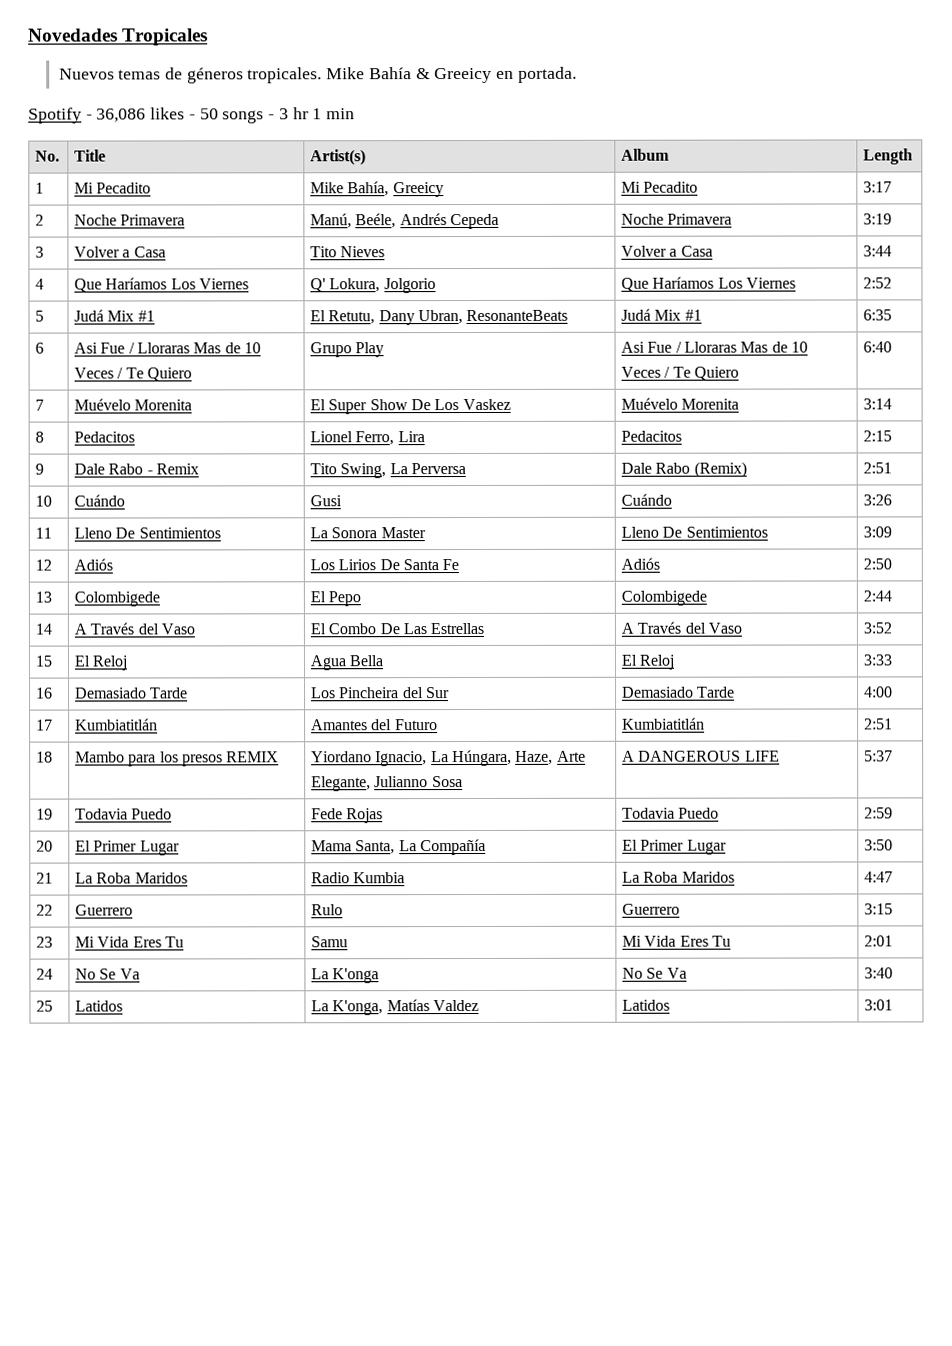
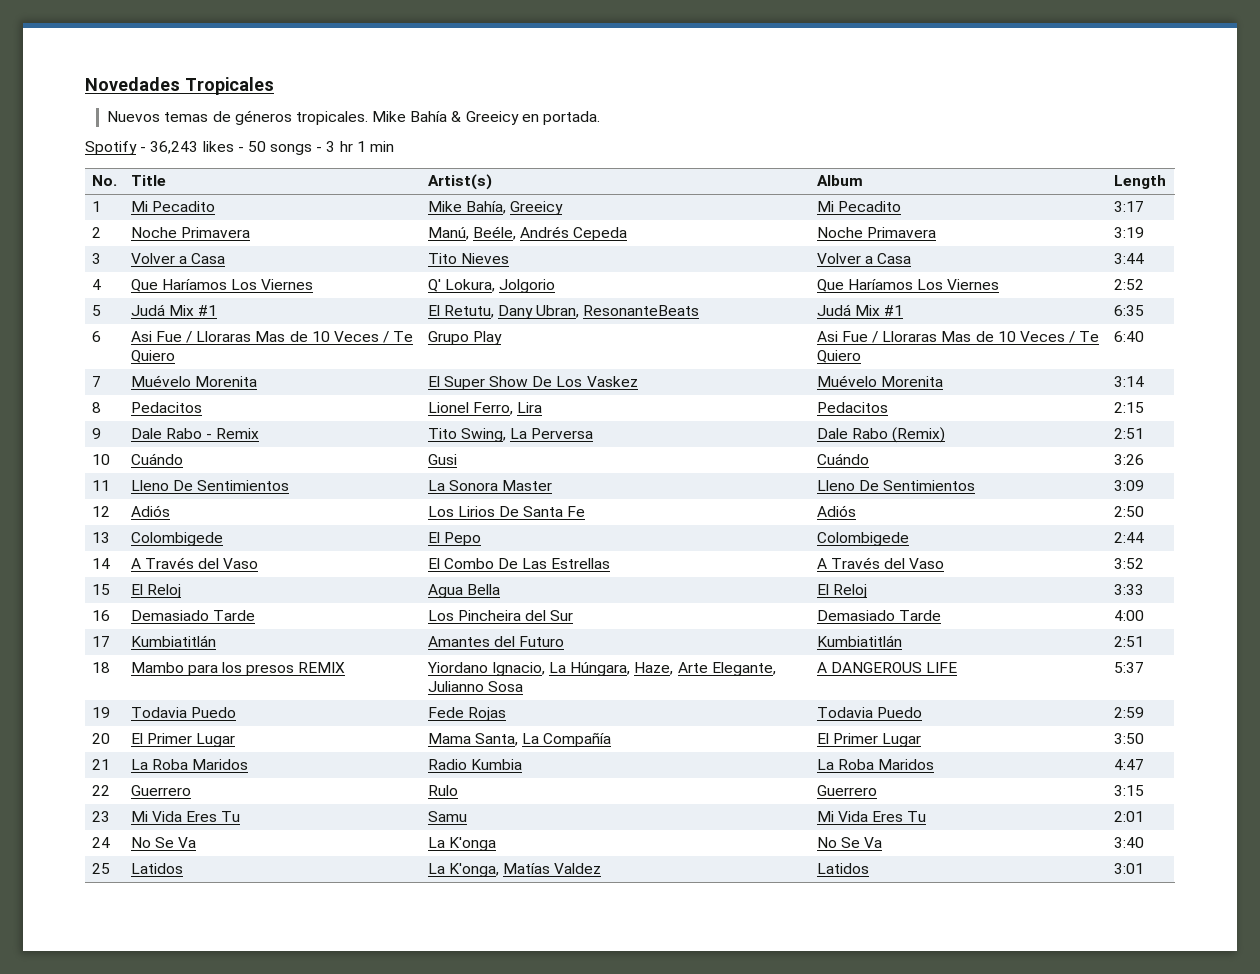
- Spotify - 36,086 likes - 50 songs - 3 hr 1 min
+ Spotify - 36,243 likes - 50 songs - 3 hr 1 min

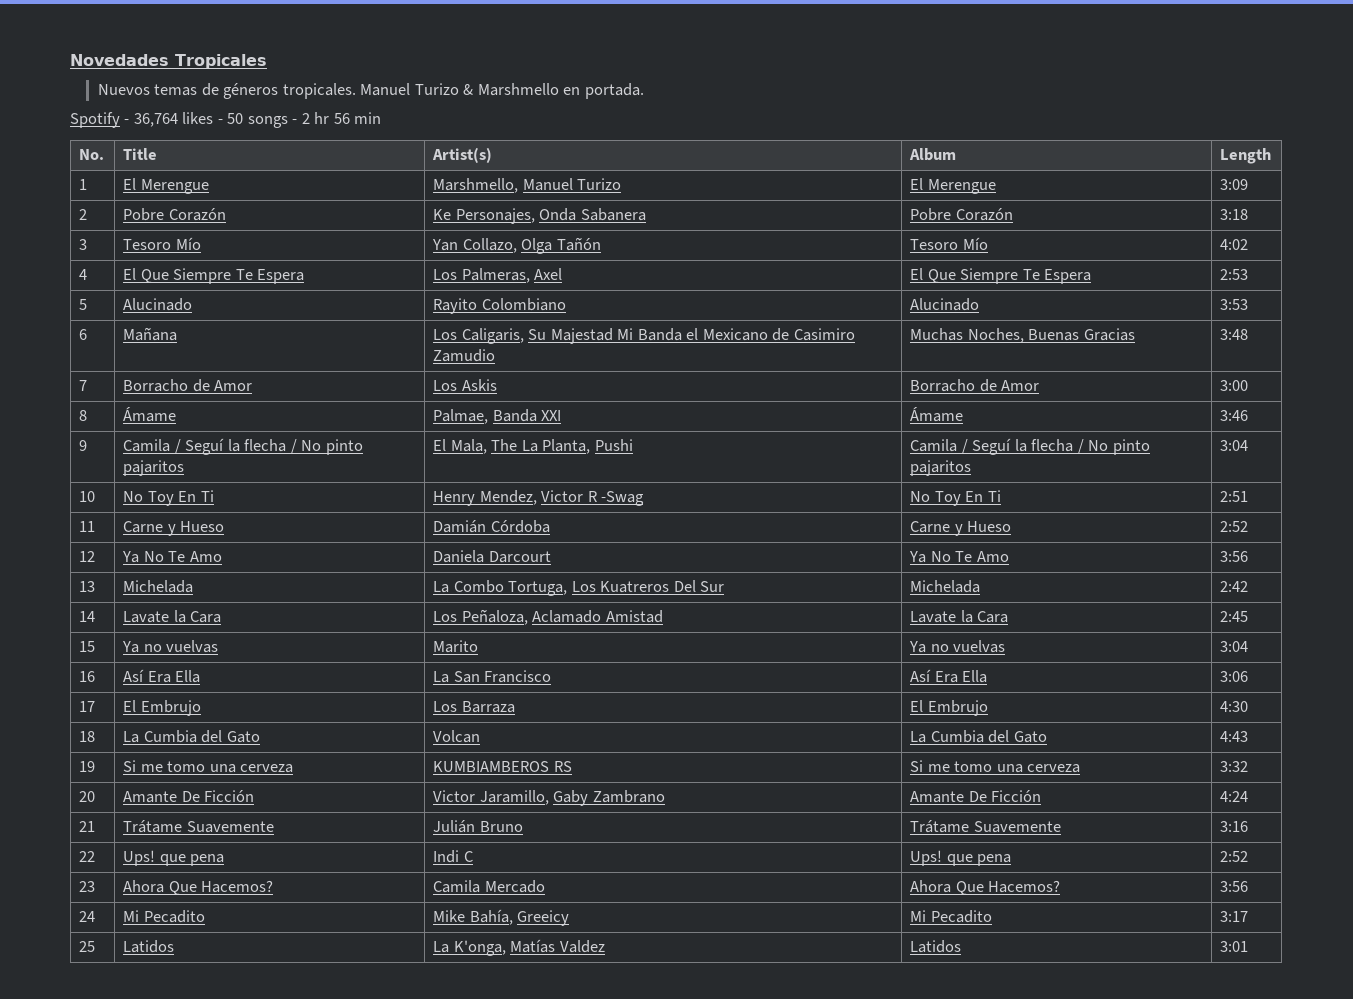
- Mike Bahía & Greeicy en portada.
+ Manuel Turizo & Marshmello en portada.
- Spotify - 36,243 likes - 50 songs - 3 hr 1 min
+ Spotify - 36,764 likes - 50 songs - 2 hr 56 min
- 1 | Mi Pecadito | Mike Bahía, Greeicy | Mi Pecadito | 3:17
+ 1 | El Merengue | Marshmello, Manuel Turizo | El Merengue | 3:09
+ 2 | Pobre Corazón | Ke Personajes, Onda Sabanera | Pobre Corazón | 3:18
+ 3 | Tesoro Mío | Yan Collazo, Olga Tañón | Tesoro Mío | 4:02
+ 4 | El Que Siempre Te Espera | Los Palmeras, Axel | El Que Siempre Te Espera | 2:53
+ 5 | Alucinado | Rayito Colombiano | Alucinado | 3:53
+ 6 | Mañana | Los Caligaris, Su Majestad Mi Banda el Mexicano de Casimiro Zamudio | Muchas Noches, Buenas Gracias | 3:48
+ 7 | Borracho de Amor | Los Askis | Borracho de Amor | 3:00
+ 8 | Ámame | Palmae, Banda XXI | Ámame | 3:46
+ 9 | Camila / Seguí la flecha / No pinto pajaritos | El Mala, The La Planta, Pushi | Camila / Seguí la flecha / No pinto pajaritos | 3:04
+ 10 | No Toy En Ti | Henry Mendez, Victor R -Swag | No Toy En Ti | 2:51
+ 11 | Carne y Hueso | Damián Córdoba | Carne y Hueso | 2:52
+ 12 | Ya No Te Amo | Daniela Darcourt | Ya No Te Amo | 3:56
+ 13 | Michelada | La Combo Tortuga, Los Kuatreros Del Sur | Michelada | 2:42
+ 14 | Lavate la Cara | Los Peñaloza, Aclamado Amistad | Lavate la Cara | 2:45
+ 15 | Ya no vuelvas | Marito | Ya no vuelvas | 3:04
+ 16 | Así Era Ella | La San Francisco | Así Era Ella | 3:06
+ 17 | El Embrujo | Los Barraza | El Embrujo | 4:30
+ 18 | La Cumbia del Gato | Volcan | La Cumbia del Gato | 4:43
+ 19 | Si me tomo una cerveza | KUMBIAMBEROS RS | Si me tomo una cerveza | 3:32
+ 20 | Amante De Ficción | Victor Jaramillo, Gaby Zambrano | Amante De Ficción | 4:24
+ 21 | Trátame Suavemente | Julián Bruno | Trátame Suavemente | 3:16
+ 22 | Ups! que pena | Indi C | Ups! que pena | 2:52
+ 23 | Ahora Que Hacemos? | Camila Mercado | Ahora Que Hacemos? | 3:56
+ 24 | Mi Pecadito | Mike Bahía, Greeicy | Mi Pecadito | 3:17
- 2 | Noche Primavera | Manú, Beéle, Andrés Cepeda | Noche Primavera | 3:19
- 3 | Volver a Casa | Tito Nieves | Volver a Casa | 3:44
- 4 | Que Haríamos Los Viernes | Q' Lokura, Jolgorio | Que Haríamos Los Viernes | 2:52
- 5 | Judá Mix #1 | El Retutu, Dany Ubran, ResonanteBeats | Judá Mix #1 | 6:35
- 6 | Asi Fue / Lloraras Mas de 10 Veces / Te Quiero | Grupo Play | Asi Fue / Lloraras Mas de 10 Veces / Te Quiero | 6:40
- 7 | Muévelo Morenita | El Super Show De Los Vaskez | Muévelo Morenita | 3:14
- 8 | Pedacitos | Lionel Ferro, Lira | Pedacitos | 2:15
- 9 | Dale Rabo - Remix | Tito Swing, La Perversa | Dale Rabo (Remix) | 2:51
- 10 | Cuándo | Gusi | Cuándo | 3:26
- 11 | Lleno De Sentimientos | La Sonora Master | Lleno De Sentimientos | 3:09
- 12 | Adiós | Los Lirios De Santa Fe | Adiós | 2:50
- 13 | Colombigede | El Pepo | Colombigede | 2:44
- 14 | A Través del Vaso | El Combo De Las Estrellas | A Través del Vaso | 3:52
- 15 | El Reloj | Agua Bella | El Reloj | 3:33
- 16 | Demasiado Tarde | Los Pincheira del Sur | Demasiado Tarde | 4:00
- 17 | Kumbiatitlán | Amantes del Futuro | Kumbiatitlán | 2:51
- 18 | Mambo para los presos REMIX | Yiordano Ignacio, La Húngara, Haze, Arte Elegante, Julianno Sosa | A DANGEROUS LIFE | 5:37
- 19 | Todavia Puedo | Fede Rojas | Todavia Puedo | 2:59
- 20 | El Primer Lugar | Mama Santa, La Compañía | El Primer Lugar | 3:50
- 21 | La Roba Maridos | Radio Kumbia | La Roba Maridos | 4:47
- 22 | Guerrero | Rulo | Guerrero | 3:15
- 23 | Mi Vida Eres Tu | Samu | Mi Vida Eres Tu | 2:01
- 24 | No Se Va | La K'onga | No Se Va | 3:40

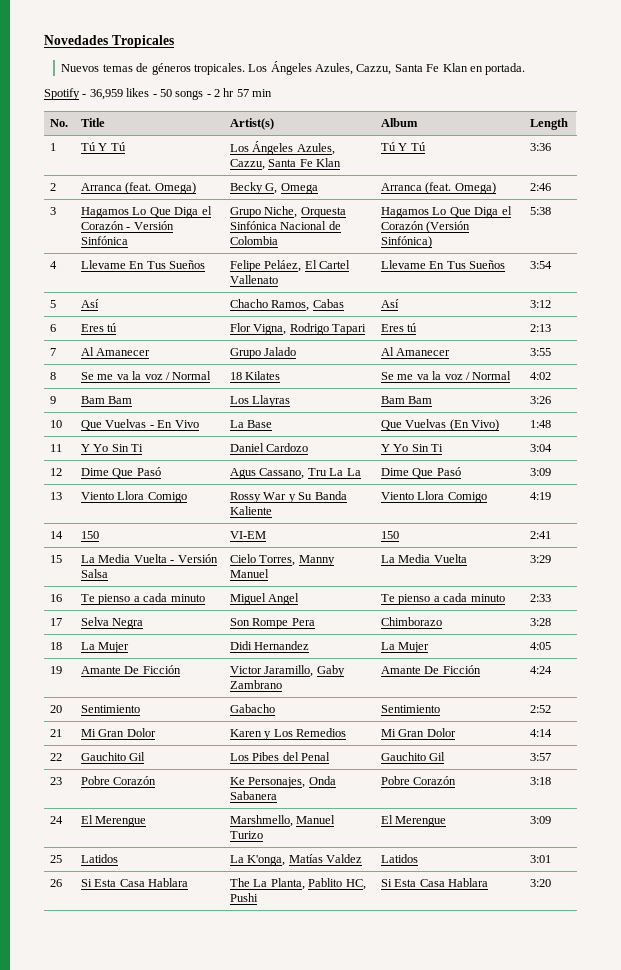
- Manuel Turizo & Marshmello en portada.
+ Los Ángeles Azules, Cazzu, Santa Fe Klan en portada.
- Spotify - 36,764 likes - 50 songs - 2 hr 56 min
+ Spotify - 36,959 likes - 50 songs - 2 hr 57 min
- 1 | El Merengue | Marshmello, Manuel Turizo | El Merengue | 3:09
- 2 | Pobre Corazón | Ke Personajes, Onda Sabanera | Pobre Corazón | 3:18
- 3 | Tesoro Mío | Yan Collazo, Olga Tañón | Tesoro Mío | 4:02
- 4 | El Que Siempre Te Espera | Los Palmeras, Axel | El Que Siempre Te Espera | 2:53
- 5 | Alucinado | Rayito Colombiano | Alucinado | 3:53
- 6 | Mañana | Los Caligaris, Su Majestad Mi Banda el Mexicano de Casimiro Zamudio | Muchas Noches, Buenas Gracias | 3:48
- 7 | Borracho de Amor | Los Askis | Borracho de Amor | 3:00
- 8 | Ámame | Palmae, Banda XXI | Ámame | 3:46
- 9 | Camila / Seguí la flecha / No pinto pajaritos | El Mala, The La Planta, Pushi | Camila / Seguí la flecha / No pinto pajaritos | 3:04
- 10 | No Toy En Ti | Henry Mendez, Victor R -Swag | No Toy En Ti | 2:51
- 11 | Carne y Hueso | Damián Córdoba | Carne y Hueso | 2:52
- 12 | Ya No Te Amo | Daniela Darcourt | Ya No Te Amo | 3:56
- 13 | Michelada | La Combo Tortuga, Los Kuatreros Del Sur | Michelada | 2:42
- 14 | Lavate la Cara | Los Peñaloza, Aclamado Amistad | Lavate la Cara | 2:45
- 15 | Ya no vuelvas | Marito | Ya no vuelvas | 3:04
- 16 | Así Era Ella | La San Francisco | Así Era Ella | 3:06
- 17 | El Embrujo | Los Barraza | El Embrujo | 4:30
- 18 | La Cumbia del Gato | Volcan | La Cumbia del Gato | 4:43
- 19 | Si me tomo una cerveza | KUMBIAMBEROS RS | Si me tomo una cerveza | 3:32
- 20 | Amante De Ficción | Victor Jaramillo, Gaby Zambrano | Amante De Ficción | 4:24
+ 1 | Tú Y Tú | Los Ángeles Azules, Cazzu, Santa Fe Klan | Tú Y Tú | 3:36
+ 2 | Arranca (feat. Omega) | Becky G, Omega | Arranca (feat. Omega) | 2:46
+ 3 | Hagamos Lo Que Diga el Corazón - Versión Sinfónica | Grupo Niche, Orquesta Sinfónica Nacional de Colombia | Hagamos Lo Que Diga el Corazón (Versión Sinfónica) | 5:38
+ 4 | Llevame En Tus Sueños | Felipe Peláez, El Cartel Vallenato | Llevame En Tus Sueños | 3:54
+ 5 | Así | Chacho Ramos, Cabas | Así | 3:12
+ 6 | Eres tú | Flor Vigna, Rodrigo Tapari | Eres tú | 2:13
+ 7 | Al Amanecer | Grupo Jalado | Al Amanecer | 3:55
+ 8 | Se me va la voz / Normal | 18 Kilates | Se me va la voz / Normal | 4:02
+ 9 | Bam Bam | Los Llayras | Bam Bam | 3:26
+ 10 | Que Vuelvas - En Vivo | La Base | Que Vuelvas (En Vivo) | 1:48
+ 11 | Y Yo Sin Ti | Daniel Cardozo | Y Yo Sin Ti | 3:04
+ 12 | Dime Que Pasó | Agus Cassano, Tru La La | Dime Que Pasó | 3:09
+ 13 | Viento Llora Comigo | Rossy War y Su Banda Kaliente | Viento Llora Comigo | 4:19
+ 14 | 150 | VI-EM | 150 | 2:41
+ 15 | La Media Vuelta - Versión Salsa | Cielo Torres, Manny Manuel | La Media Vuelta | 3:29
+ 16 | Te pienso a cada minuto | Miguel Angel | Te pienso a cada minuto | 2:33
+ 17 | Selva Negra | Son Rompe Pera | Chimborazo | 3:28
+ 18 | La Mujer | Didi Hernandez | La Mujer | 4:05
+ 19 | Amante De Ficción | Victor Jaramillo, Gaby Zambrano | Amante De Ficción | 4:24
- 21 | Trátame Suavemente | Julián Bruno | Trátame Suavemente | 3:16
- 22 | Ups! que pena | Indi C | Ups! que pena | 2:52
- 23 | Ahora Que Hacemos? | Camila Mercado | Ahora Que Hacemos? | 3:56
- 24 | Mi Pecadito | Mike Bahía, Greeicy | Mi Pecadito | 3:17
+ 20 | Sentimiento | Gabacho | Sentimiento | 2:52
+ 21 | Mi Gran Dolor | Karen y Los Remedios | Mi Gran Dolor | 4:14
+ 22 | Gauchito Gil | Los Pibes del Penal | Gauchito Gil | 3:57
+ 23 | Pobre Corazón | Ke Personajes, Onda Sabanera | Pobre Corazón | 3:18
+ 24 | El Merengue | Marshmello, Manuel Turizo | El Merengue | 3:09
+ 26 | Si Esta Casa Hablara | The La Planta, Pablito HC, Pushi | Si Esta Casa Hablara | 3:20

